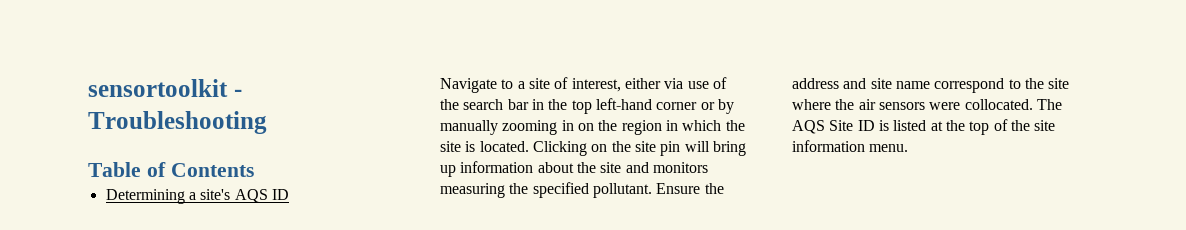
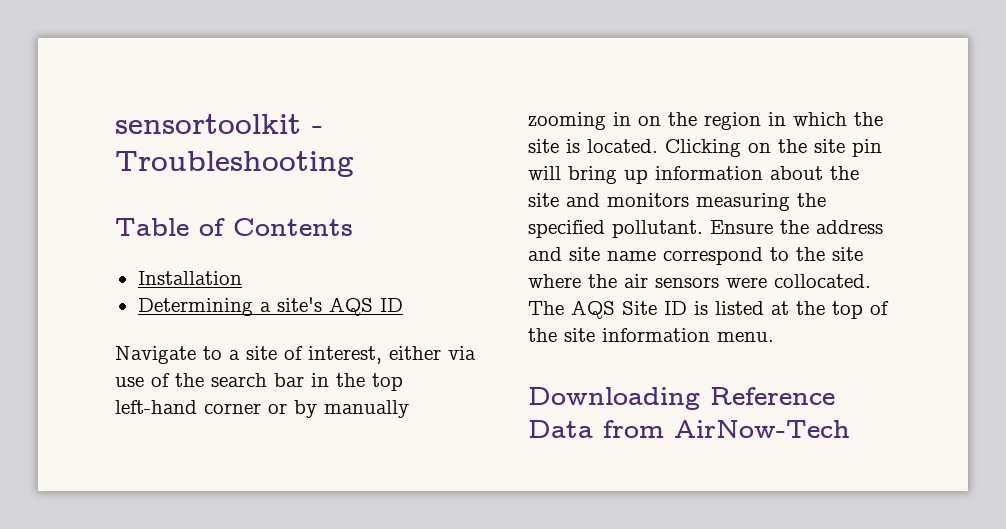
+ Installation
+ Downloading Reference Data from AirNow-Tech

